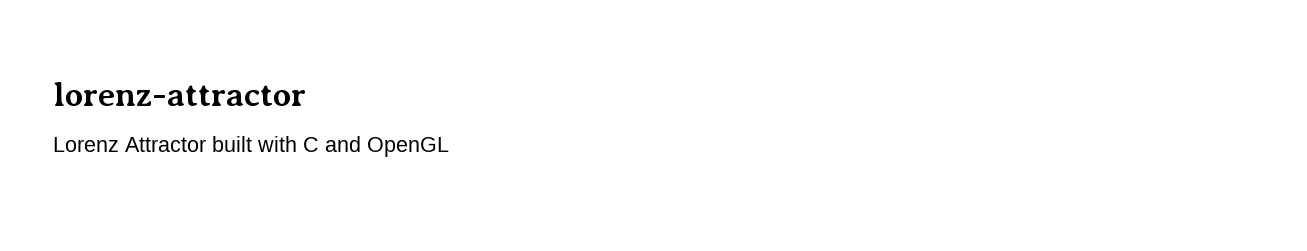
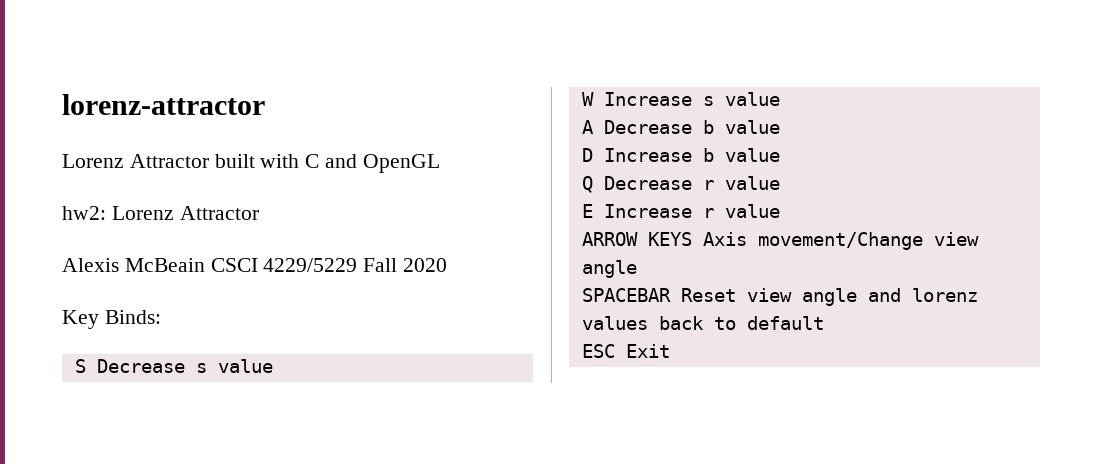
+ hw2: Lorenz Attractor
+ Alexis McBeain CSCI 4229/5229 Fall 2020
+ Key Binds:
+ S Decrease s value
+ W Increase s value
+ A Decrease b value
+ D Increase b value
+ Q Decrease r value
+ E Increase r value
+ ARROW KEYS Axis movement/Change view angle
+ SPACEBAR Reset view angle and lorenz values back to default
+ ESC Exit

